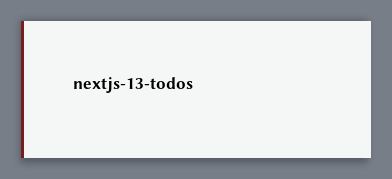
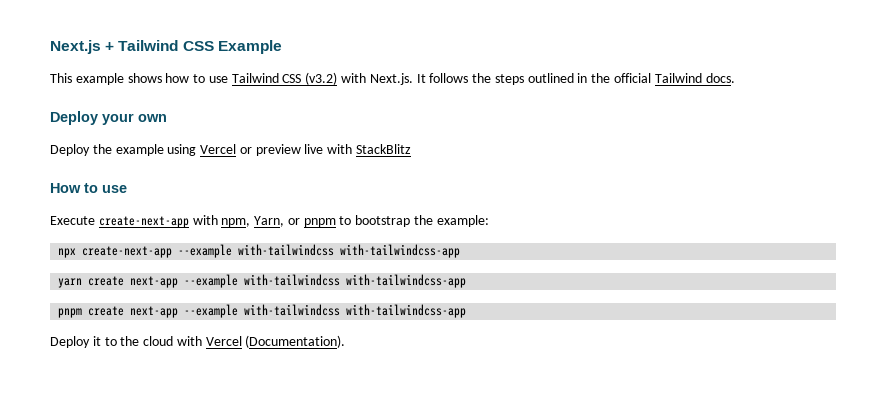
- nextjs-13-todos
+ Next.js + Tailwind CSS Example
+ This example shows how to use Tailwind CSS (v3.2) with Next.js. It follows the steps outlined in the official Tailwind docs.
+ Deploy your own
+ Deploy the example using Vercel or preview live with StackBlitz
+ How to use
+ Execute create-next-app with npm, Yarn, or pnpm to bootstrap the example:
+ npx create-next-app --example with-tailwindcss with-tailwindcss-app
+ yarn create next-app --example with-tailwindcss with-tailwindcss-app
+ pnpm create next-app --example with-tailwindcss with-tailwindcss-app
+ Deploy it to the cloud with Vercel (Documentation).

